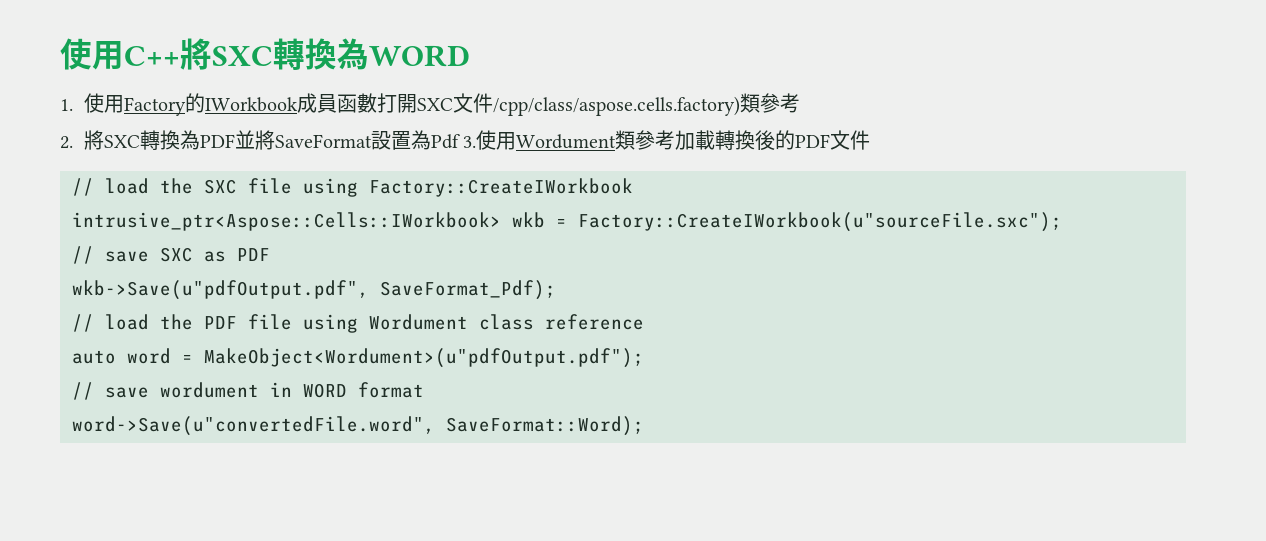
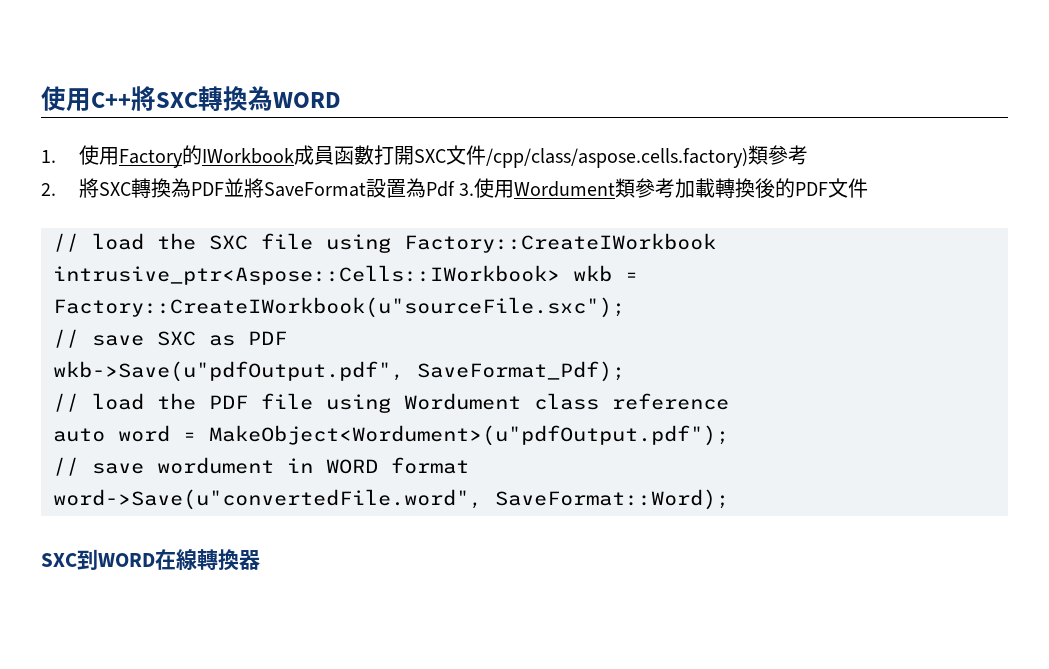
+ SXC到WORD在線轉換器

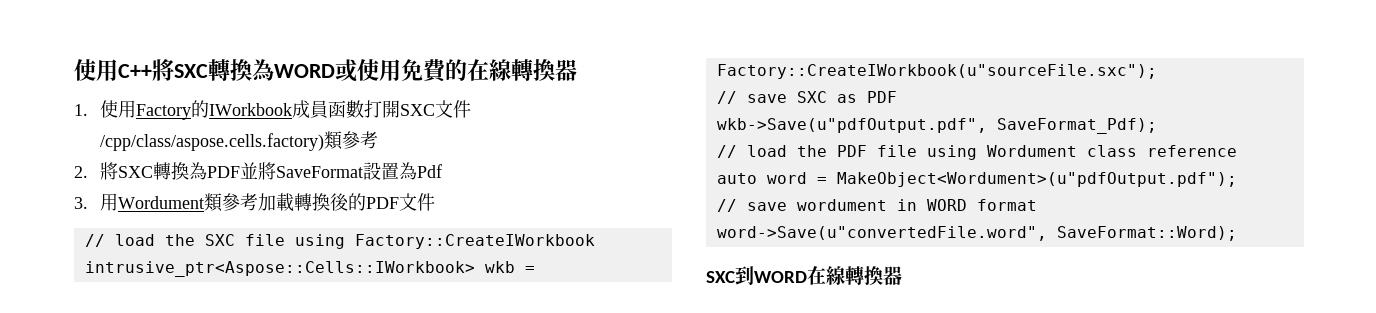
- 使用C++將SXC轉換為WORD
+ 使用C++將SXC轉換為WORD或使用免費的在線轉換器
- 2.將SXC轉換為PDF並將SaveFormat設置為Pdf 3.使用Wordument類參考加載轉換後的PDF文件
+ 2.將SXC轉換為PDF並將SaveFormat設置為Pdf
+ 3.用Wordument類參考加載轉換後的PDF文件

